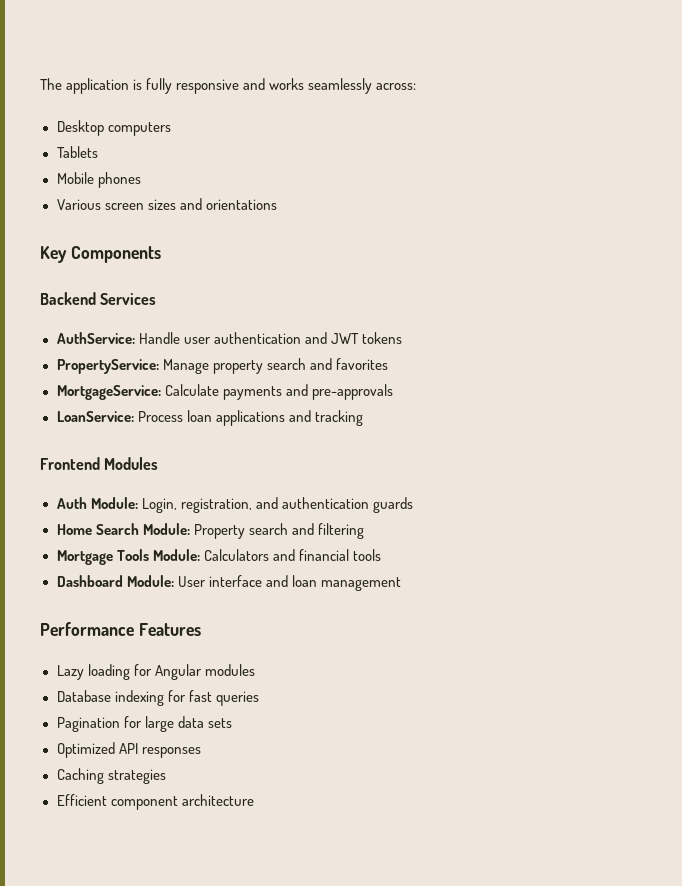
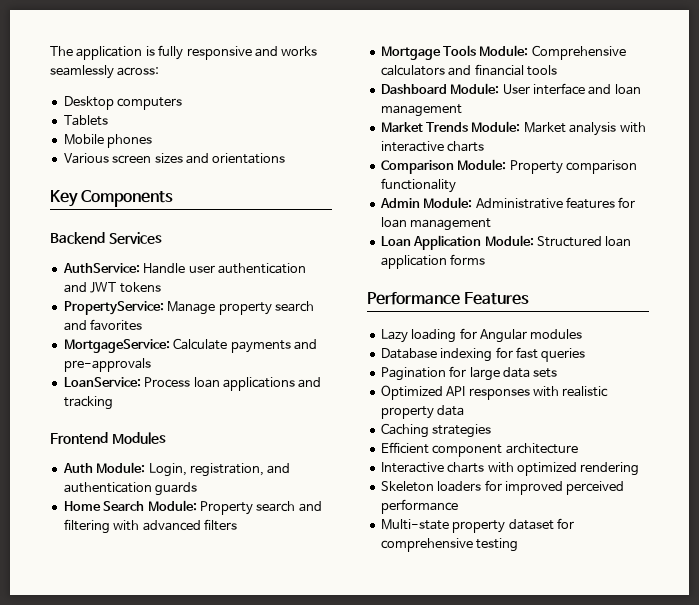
- Home Search Module: Property search and filtering
+ Home Search Module: Property search and filtering with advanced filters
- Mortgage Tools Module: Calculators and financial tools
+ Mortgage Tools Module: Comprehensive calculators and financial tools
+ Market Trends Module: Market analysis with interactive charts
+ Comparison Module: Property comparison functionality
+ Admin Module: Administrative features for loan management
+ Loan Application Module: Structured loan application forms
- Optimized API responses
+ Optimized API responses with realistic property data
+ Interactive charts with optimized rendering
+ Skeleton loaders for improved perceived performance
+ Multi-state property dataset for comprehensive testing

